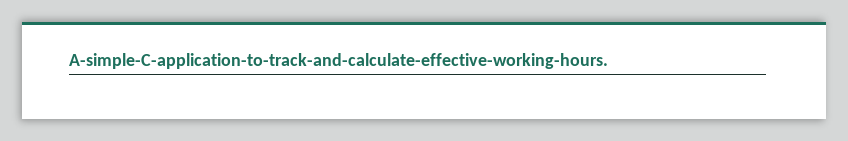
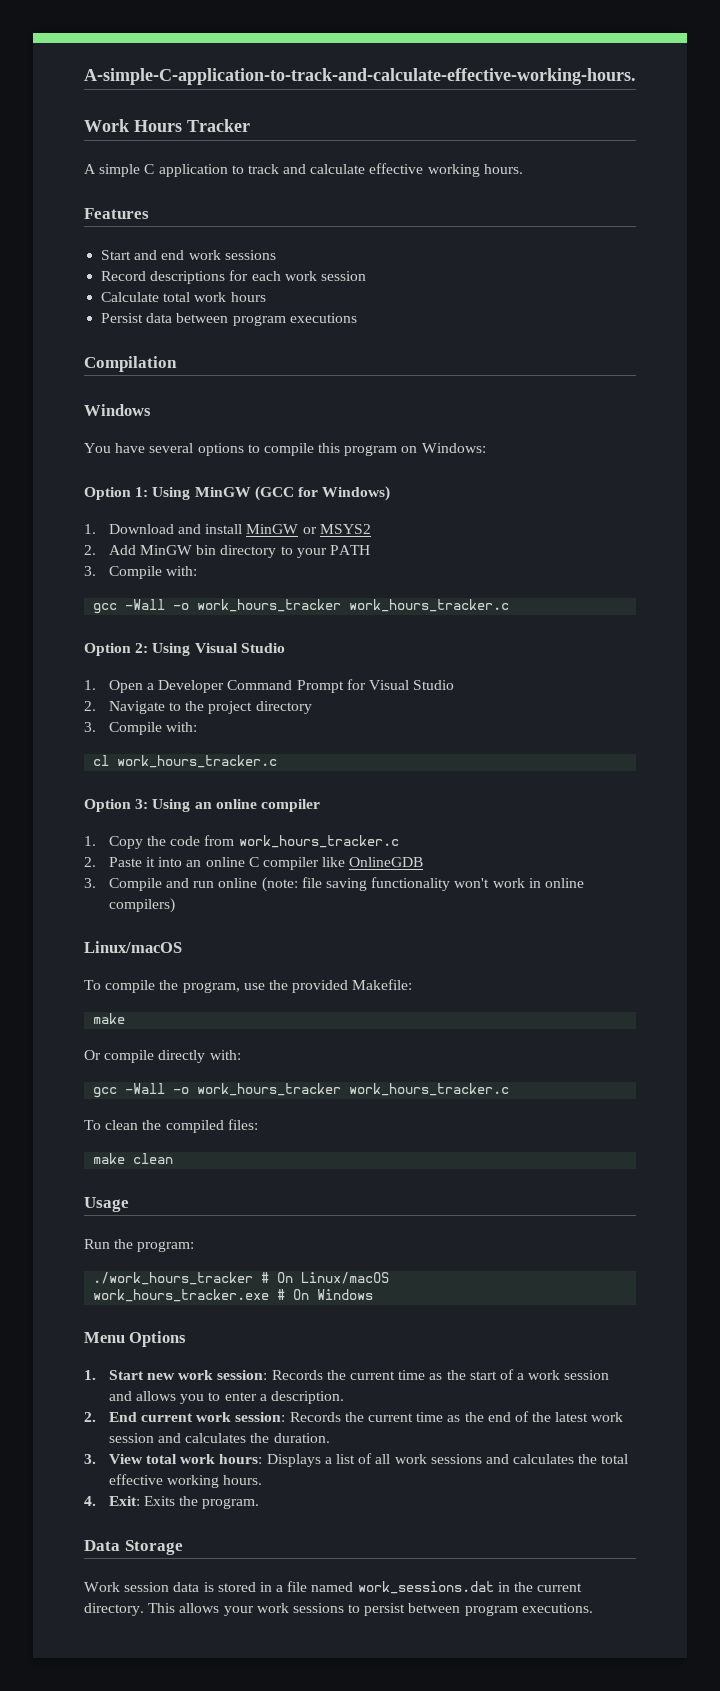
+ Work Hours Tracker
+ A simple C application to track and calculate effective working hours.
+ Features
+ Start and end work sessions
+ Record descriptions for each work session
+ Calculate total work hours
+ Persist data between program executions
+ Compilation
+ Windows
+ You have several options to compile this program on Windows:
+ Option 1: Using MinGW (GCC for Windows)
+ 1. Download and install MinGW or MSYS2
+ 2. Add MinGW bin directory to your PATH
+ 3. Compile with:
+ gcc -Wall -o work_hours_tracker work_hours_tracker.c
+ Option 2: Using Visual Studio
+ 1. Open a Developer Command Prompt for Visual Studio
+ 2. Navigate to the project directory
+ 3. Compile with:
+ cl work_hours_tracker.c
+ Option 3: Using an online compiler
+ 1. Copy the code from work_hours_tracker.c
+ 2. Paste it into an online C compiler like OnlineGDB
+ 3. Compile and run online (note: file saving functionality won't work in online compilers)
+ Linux/macOS
+ To compile the program, use the provided Makefile:
+ make
+ Or compile directly with:
+ gcc -Wall -o work_hours_tracker work_hours_tracker.c
+ To clean the compiled files:
+ make clean
+ Usage
+ Run the program:
+ ./work_hours_tracker # On Linux/macOS
+ work_hours_tracker.exe # On Windows
+ Menu Options
+ 1. Start new work session: Records the current time as the start of a work session and allows you to enter a description.
+ 2. End current work session: Records the current time as the end of the latest work session and calculates the duration.
+ 3. View total work hours: Displays a list of all work sessions and calculates the total effective working hours.
+ 4. Exit: Exits the program.
+ Data Storage
+ Work session data is stored in a file named work_sessions.dat in the current directory. This allows your work sessions to persist between program executions.

